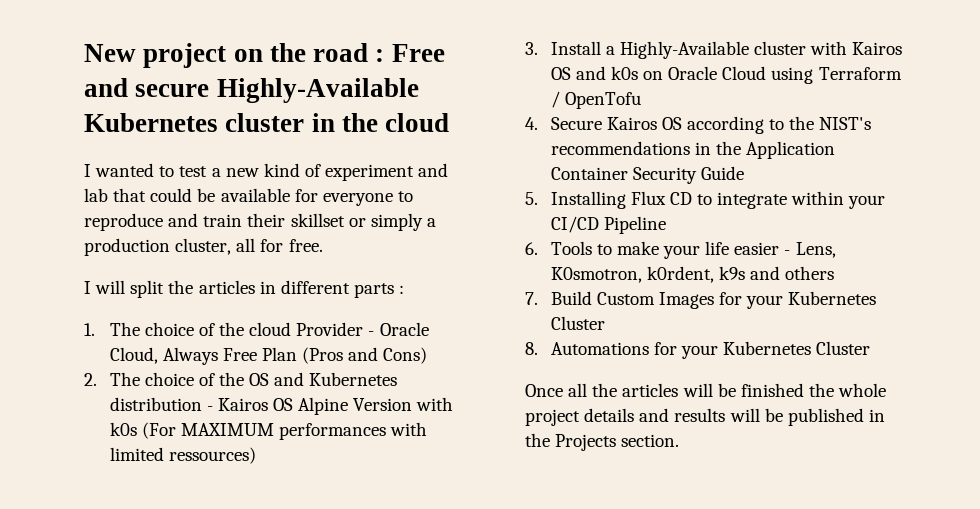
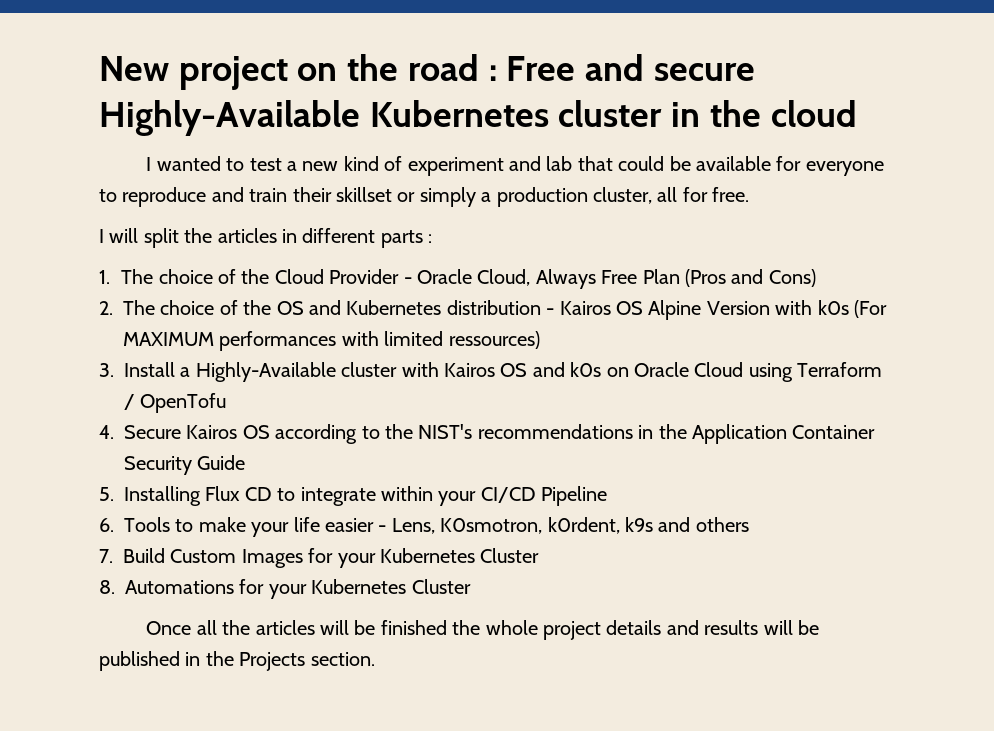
- 1. The choice of the cloud Provider - Oracle Cloud, Always Free Plan (Pros and Cons)
+ 1. The choice of the Cloud Provider - Oracle Cloud, Always Free Plan (Pros and Cons)

